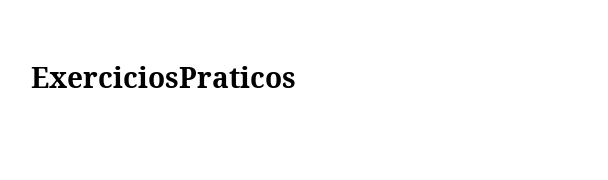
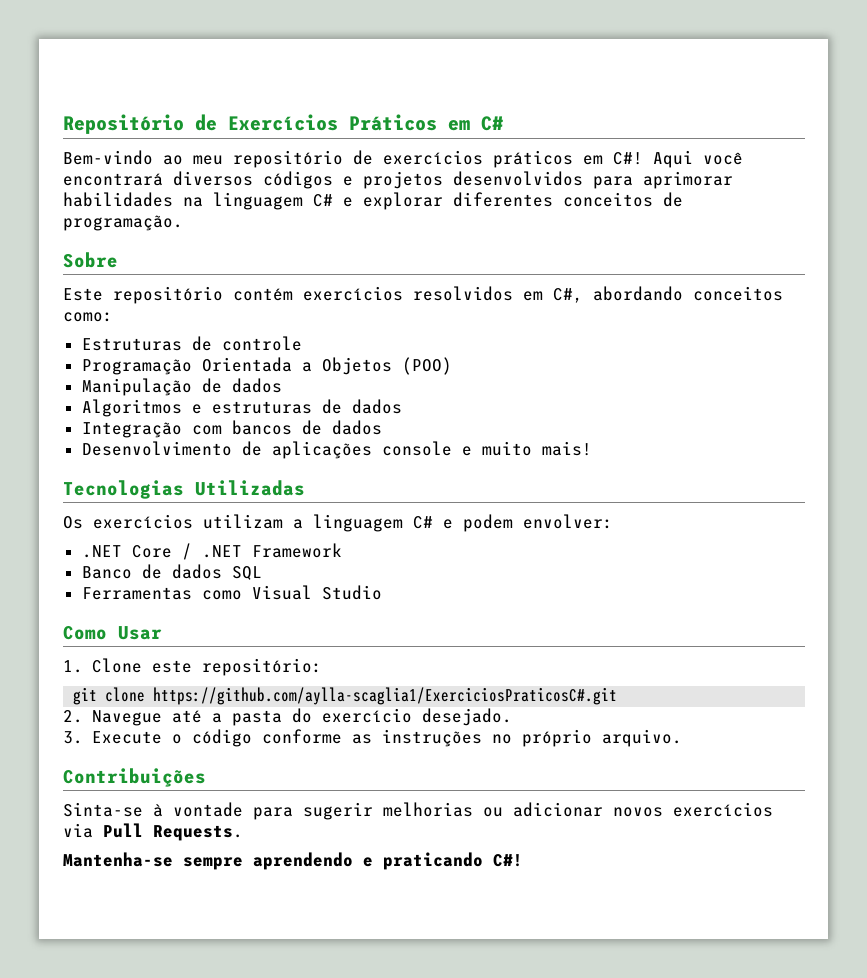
- ExerciciosPraticos
+ Repositório de Exercícios Práticos em C#
+ Bem-vindo ao meu repositório de exercícios práticos em C#! Aqui você encontrará diversos códigos e projetos desenvolvidos para aprimorar habilidades na linguagem C# e explorar diferentes conceitos de programação.
+ Sobre
+ Este repositório contém exercícios resolvidos em C#, abordando conceitos como:
+ Estruturas de controle
+ Programação Orientada a Objetos (POO)
+ Manipulação de dados
+ Algoritmos e estruturas de dados
+ Integração com bancos de dados
+ Desenvolvimento de aplicações console e muito mais!
+ Tecnologias Utilizadas
+ Os exercícios utilizam a linguagem C# e podem envolver:
+ .NET Core / .NET Framework
+ Banco de dados SQL
+ Ferramentas como Visual Studio
+ Como Usar
+ 1. Clone este repositório:
+ git clone https://github.com/aylla-scaglia1/ExerciciosPraticosC#.git
+ 2. Navegue até a pasta do exercício desejado.
+ 3. Execute o código conforme as instruções no próprio arquivo.
+ Contribuições
+ Sinta-se à vontade para sugerir melhorias ou adicionar novos exercícios via Pull Requests.
+ Mantenha-se sempre aprendendo e praticando C#!

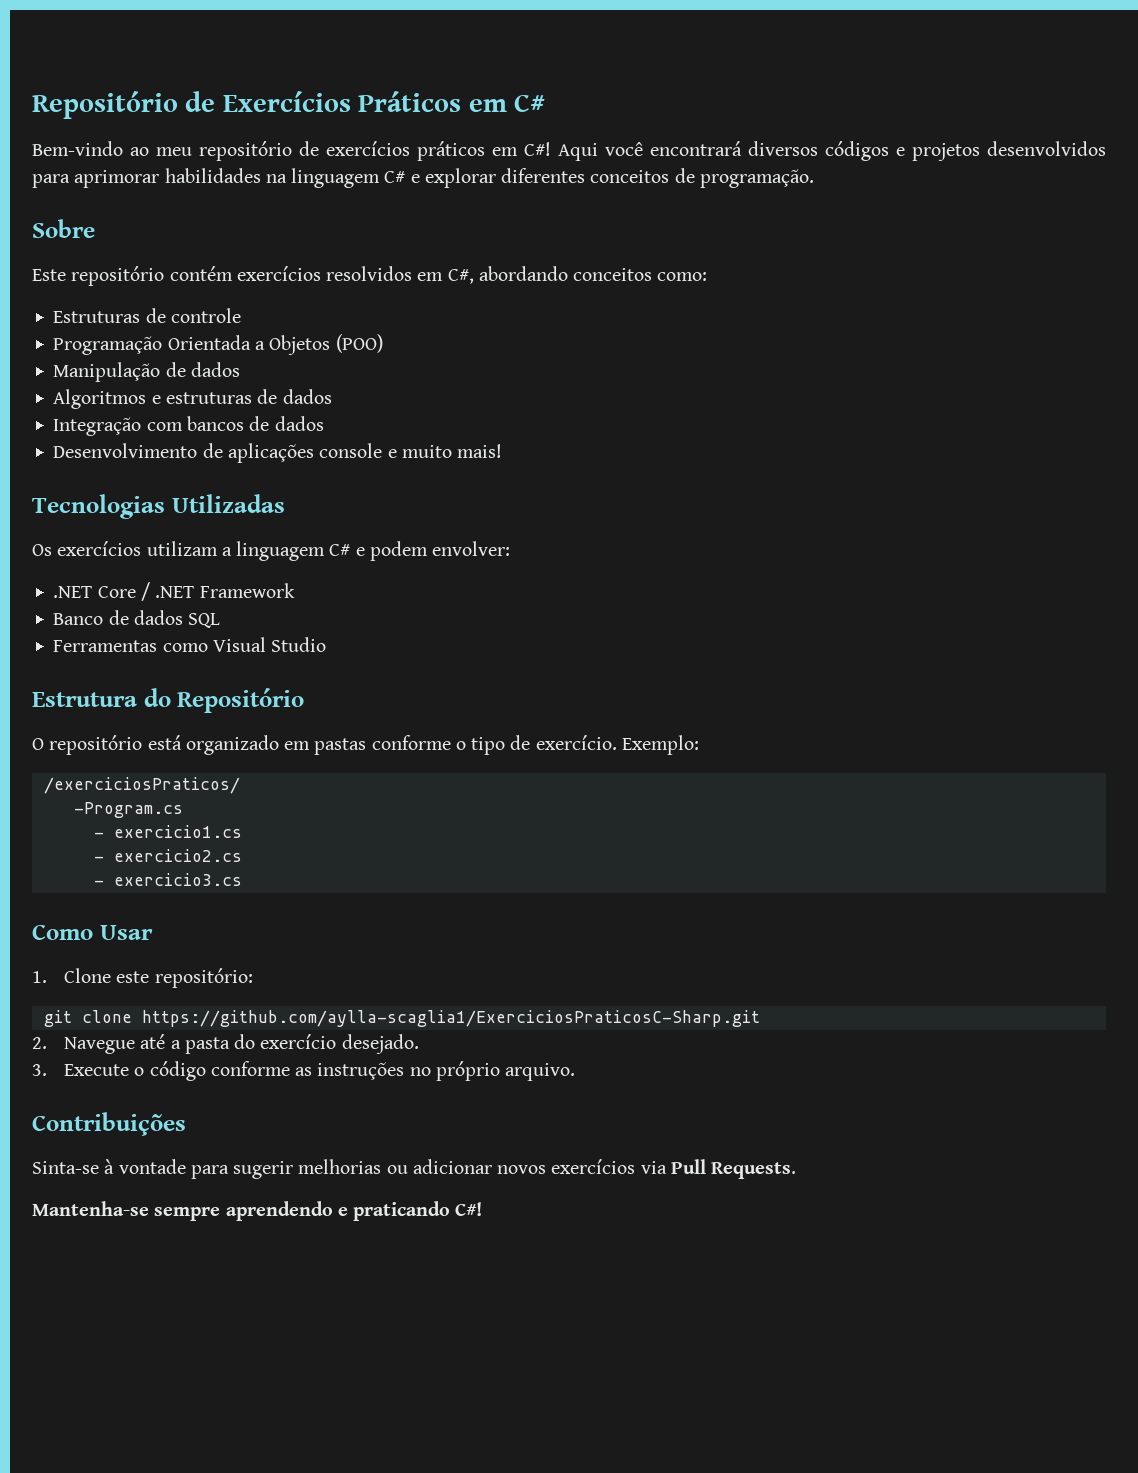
+ Estrutura do Repositório
+ O repositório está organizado em pastas conforme o tipo de exercício. Exemplo:
+ /exerciciosPraticos/
+ -Program.cs
+ - exercicio1.cs
+ - exercicio2.cs
+ - exercicio3.cs
- git clone https://github.com/aylla-scaglia1/ExerciciosPraticosC#.git
+ git clone https://github.com/aylla-scaglia1/ExerciciosPraticosC-Sharp.git

